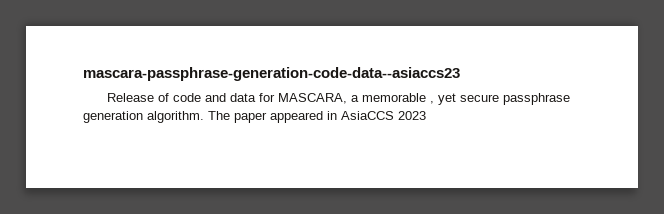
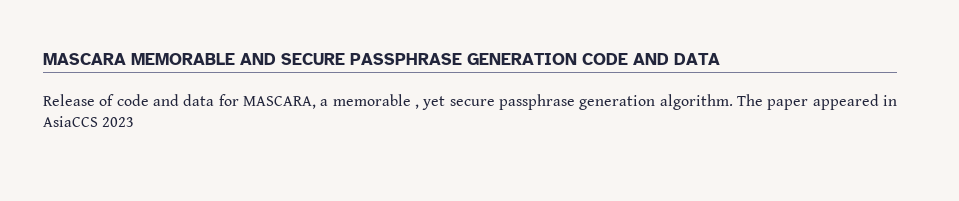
- mascara-passphrase-generation-code-data--asiaccs23
+ MASCARA MEMORABLE AND SECURE PASSPHRASE GENERATION CODE AND DATA

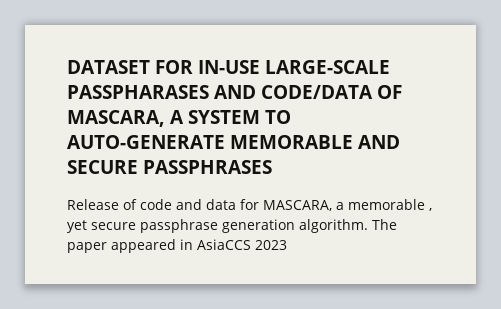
- MASCARA MEMORABLE AND SECURE PASSPHRASE GENERATION CODE AND DATA
+ DATASET FOR IN-USE LARGE-SCALE PASSPHARASES AND CODE/DATA OF MASCARA, A SYSTEM TO AUTO-GENERATE MEMORABLE AND SECURE PASSPHRASES

